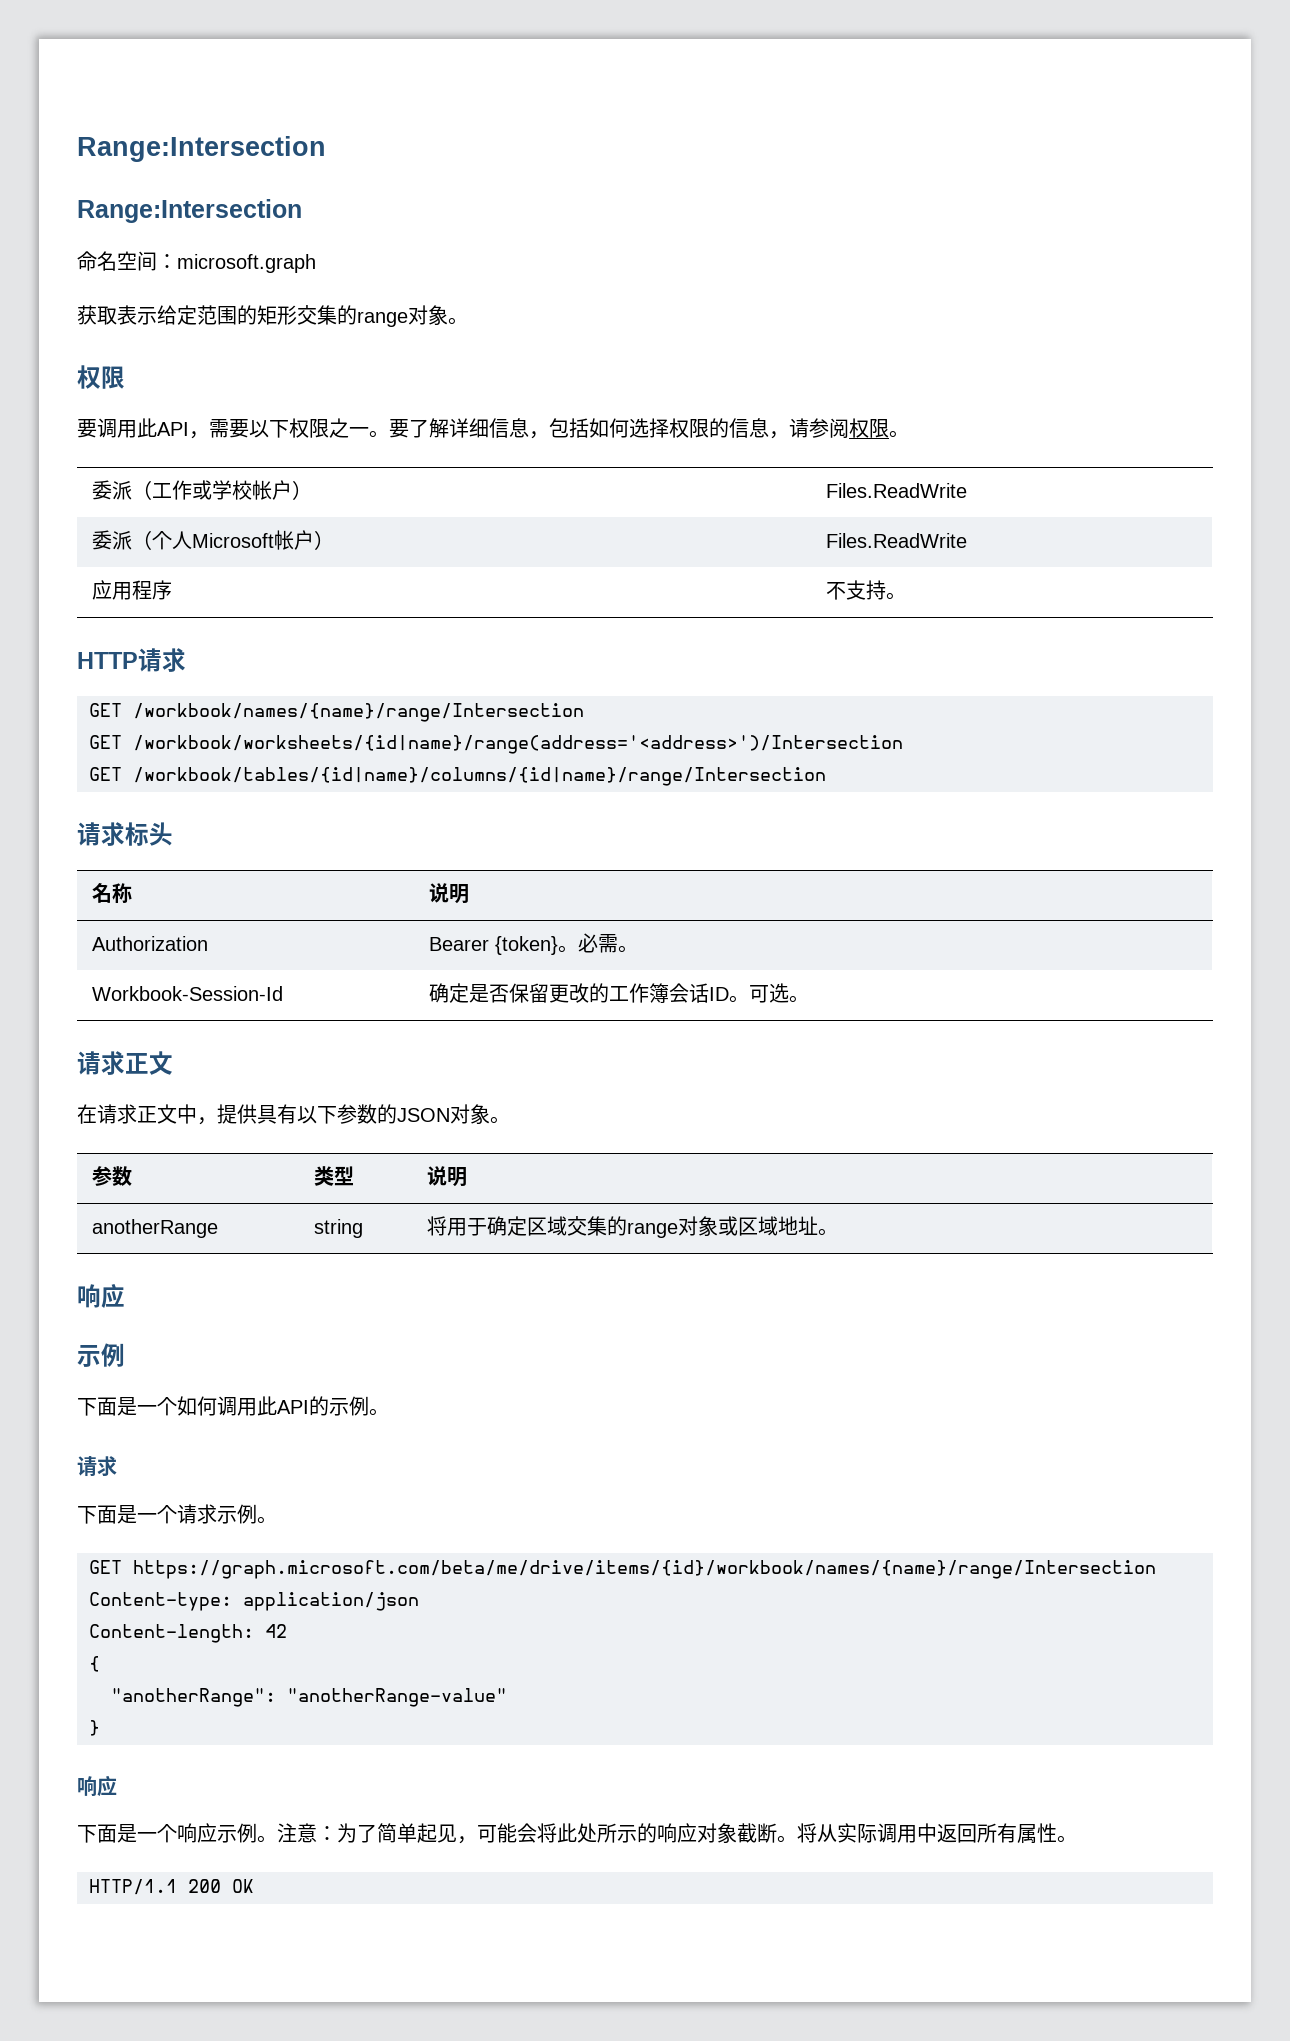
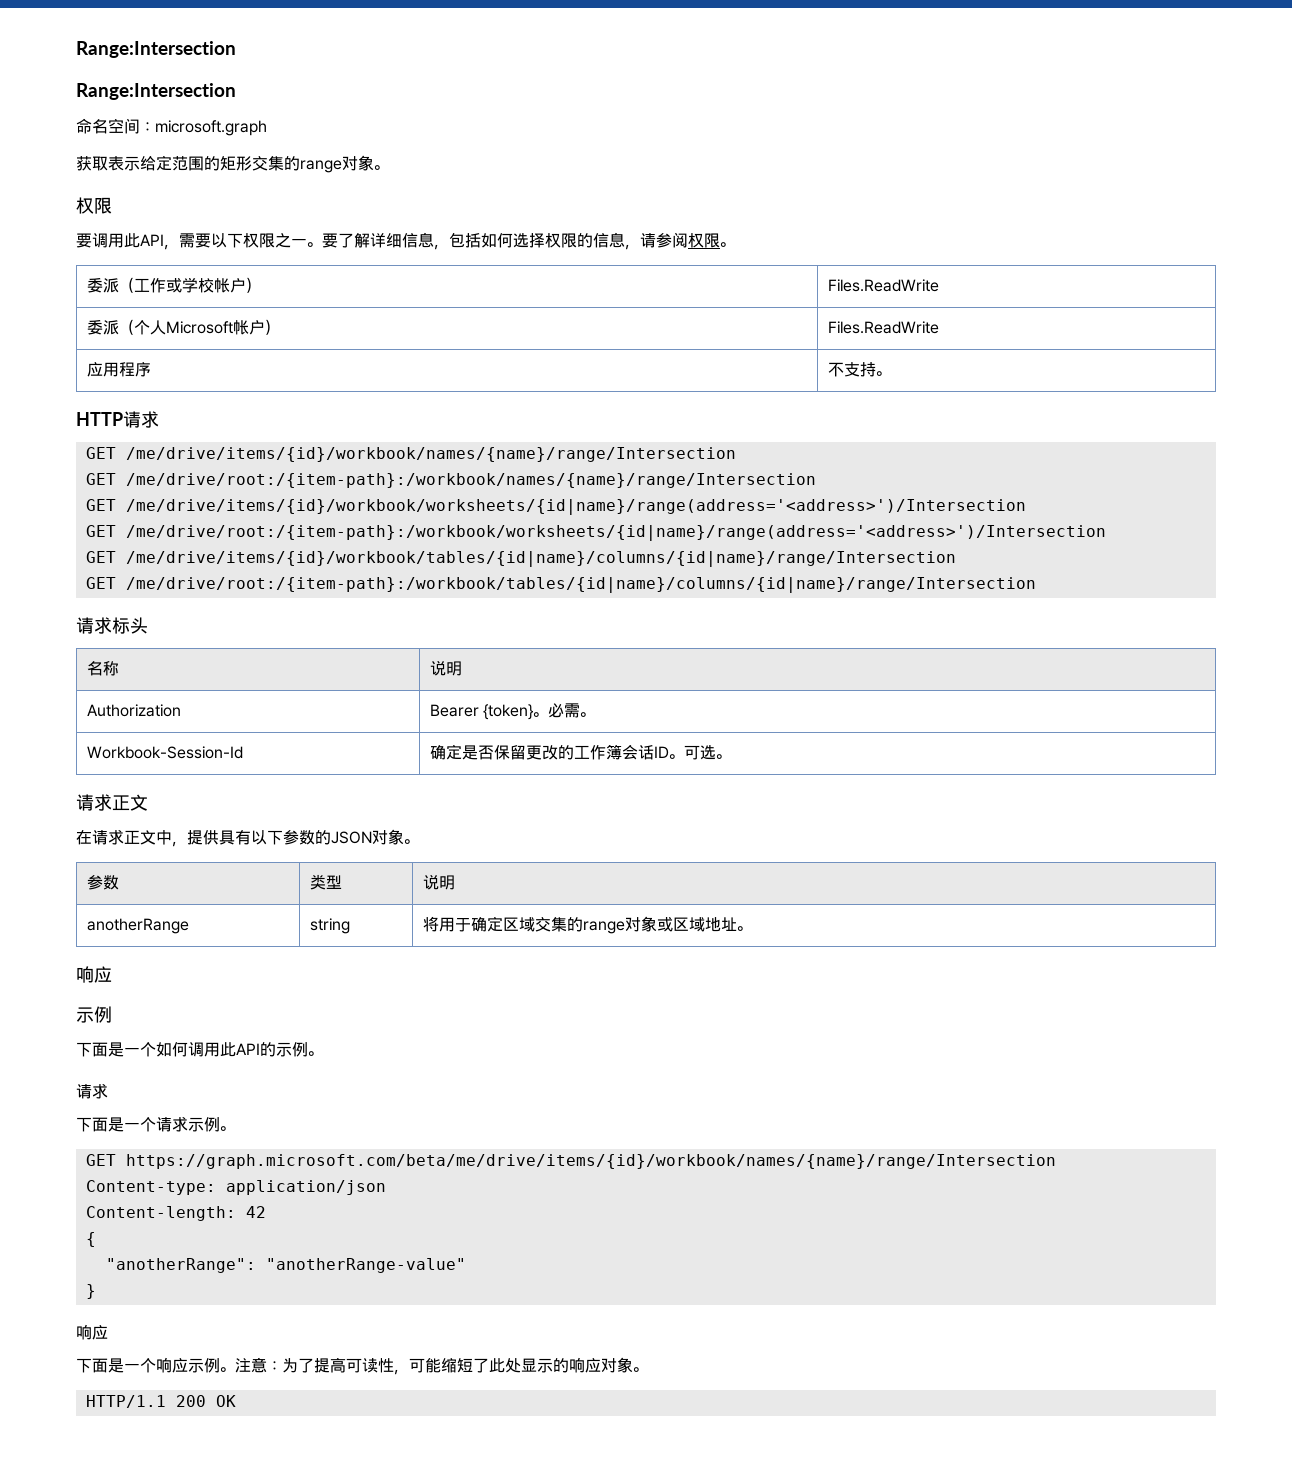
- GET /workbook/names/{name}/range/Intersection
- GET /workbook/worksheets/{id|name}/range(address='<address>')/Intersection
- GET /workbook/tables/{id|name}/columns/{id|name}/range/Intersection
+ GET /me/drive/items/{id}/workbook/names/{name}/range/Intersection
+ GET /me/drive/root:/{item-path}:/workbook/names/{name}/range/Intersection
+ GET /me/drive/items/{id}/workbook/worksheets/{id|name}/range(address='<address>')/Intersection
+ GET /me/drive/root:/{item-path}:/workbook/worksheets/{id|name}/range(address='<address>')/Intersection
+ GET /me/drive/items/{id}/workbook/tables/{id|name}/columns/{id|name}/range/Intersection
+ GET /me/drive/root:/{item-path}:/workbook/tables/{id|name}/columns/{id|name}/range/Intersection
- 注意：为了简单起见，可能会将此处所示的响应对象截断。将从实际调用中返回所有属性。
+ 注意：为了提高可读性，可能缩短了此处显示的响应对象。

